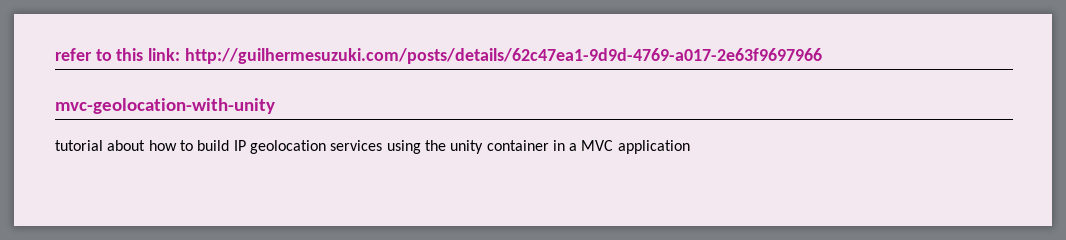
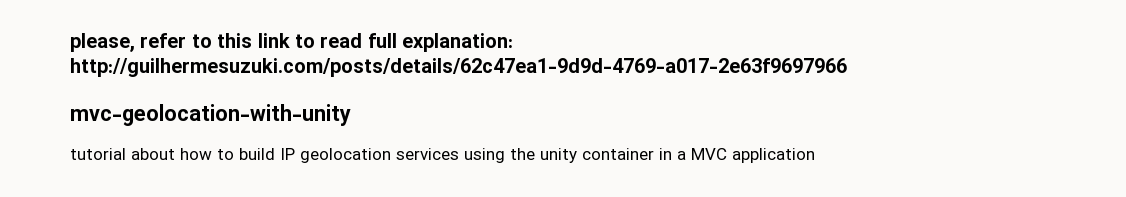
- refer to this link: http://guilhermesuzuki.com/posts/details/62c47ea1-9d9d-4769-a017-2e63f9697966
+ please, refer to this link to read full explanation: http://guilhermesuzuki.com/posts/details/62c47ea1-9d9d-4769-a017-2e63f9697966

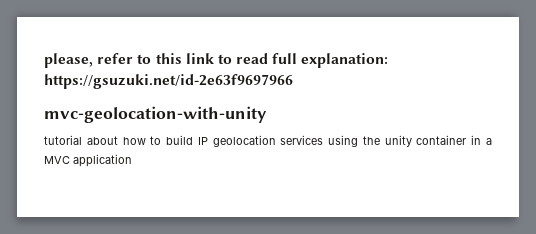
- please, refer to this link to read full explanation: http://guilhermesuzuki.com/posts/details/62c47ea1-9d9d-4769-a017-2e63f9697966
+ please, refer to this link to read full explanation: https://gsuzuki.net/id-2e63f9697966

